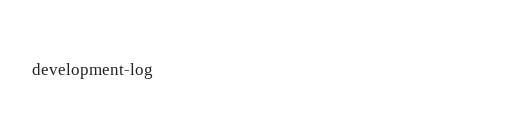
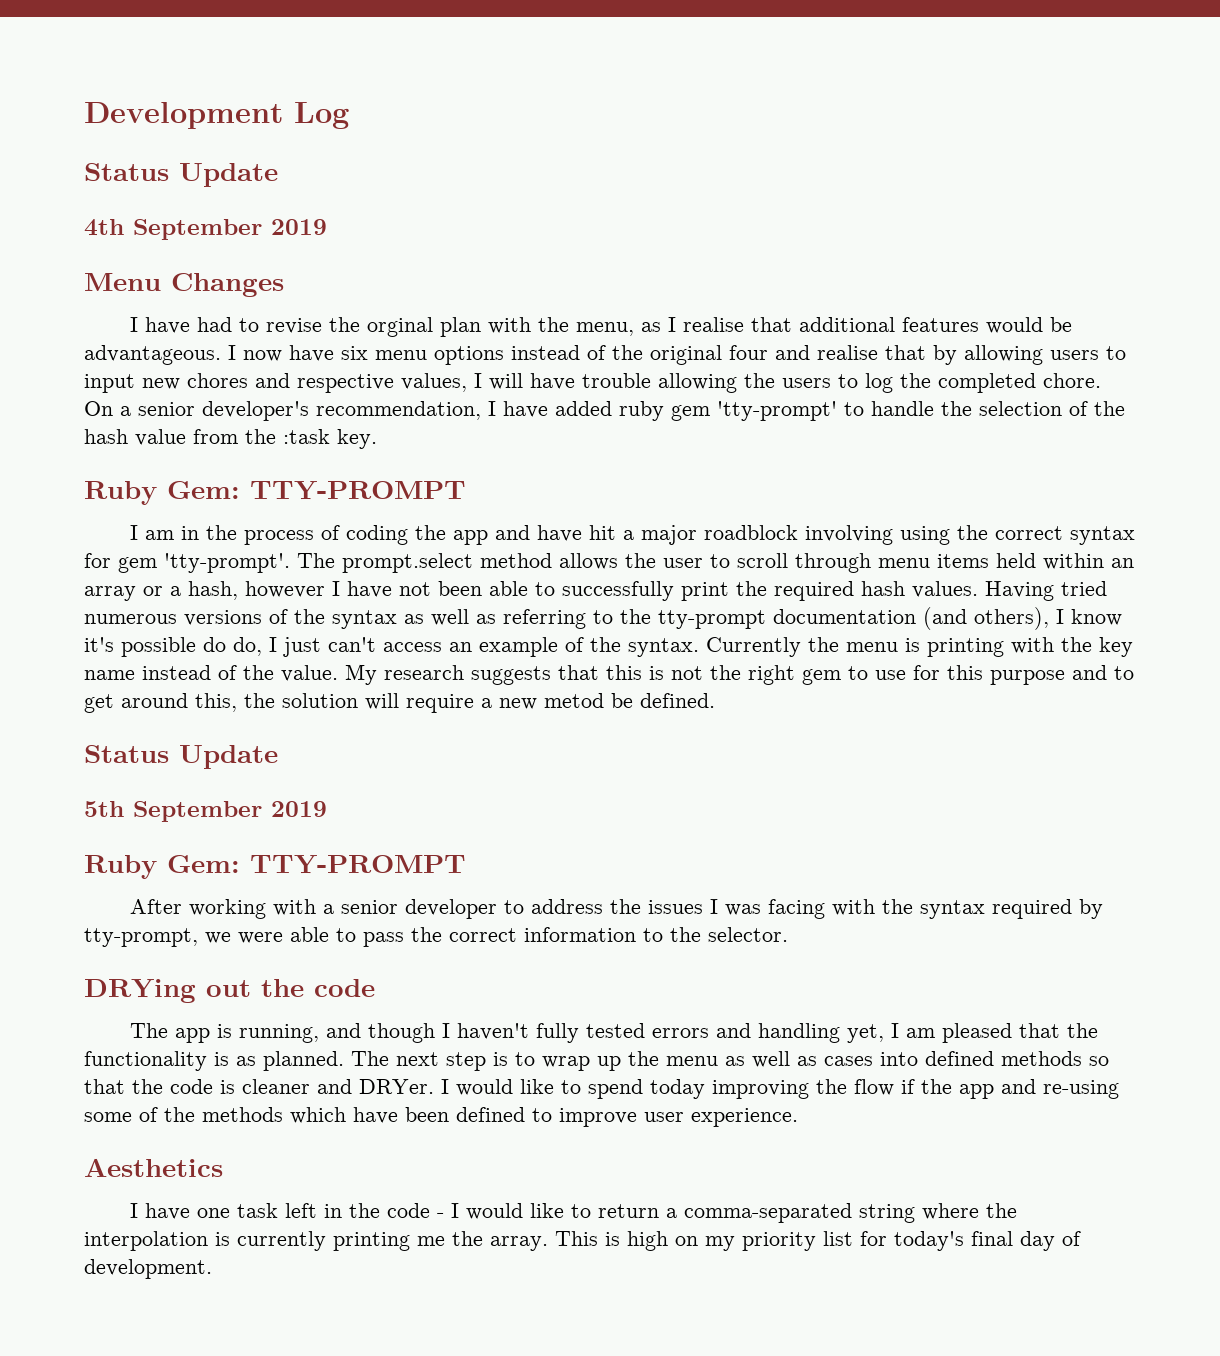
- development-log
+ Development Log
+ Status Update
+ 4th September 2019
+ Menu Changes
+ I have had to revise the orginal plan with the menu, as I realise that additional features would be advantageous. I now have six menu options instead of the original four and realise that by allowing users to input new chores and respective values, I will have trouble allowing the users to log the completed chore. On a senior developer's recommendation, I have added ruby gem 'tty-prompt' to handle the selection of the hash value from the :task key.
+ Ruby Gem: TTY-PROMPT
+ I am in the process of coding the app and have hit a major roadblock involving using the correct syntax for gem 'tty-prompt'. The prompt.select method allows the user to scroll through menu items held within an array or a hash, however I have not been able to successfully print the required hash values. Having tried numerous versions of the syntax as well as referring to the tty-prompt documentation (and others), I know it's possible do do, I just can't access an example of the syntax. Currently the menu is printing with the key name instead of the value. My research suggests that this is not the right gem to use for this purpose and to get around this, the solution will require a new metod be defined.
+ Status Update
+ 5th September 2019
+ Ruby Gem: TTY-PROMPT
+ After working with a senior developer to address the issues I was facing with the syntax required by tty-prompt, we were able to pass the correct information to the selector.
+ DRYing out the code
+ The app is running, and though I haven't fully tested errors and handling yet, I am pleased that the functionality is as planned. The next step is to wrap up the menu as well as cases into defined methods so that the code is cleaner and DRYer. I would like to spend today improving the flow if the app and re-using some of the methods which have been defined to improve user experience.
+ Aesthetics
+ I have one task left in the code - I would like to return a comma-separated string where the interpolation is currently printing me the array. This is high on my priority list for today's final day of development.

